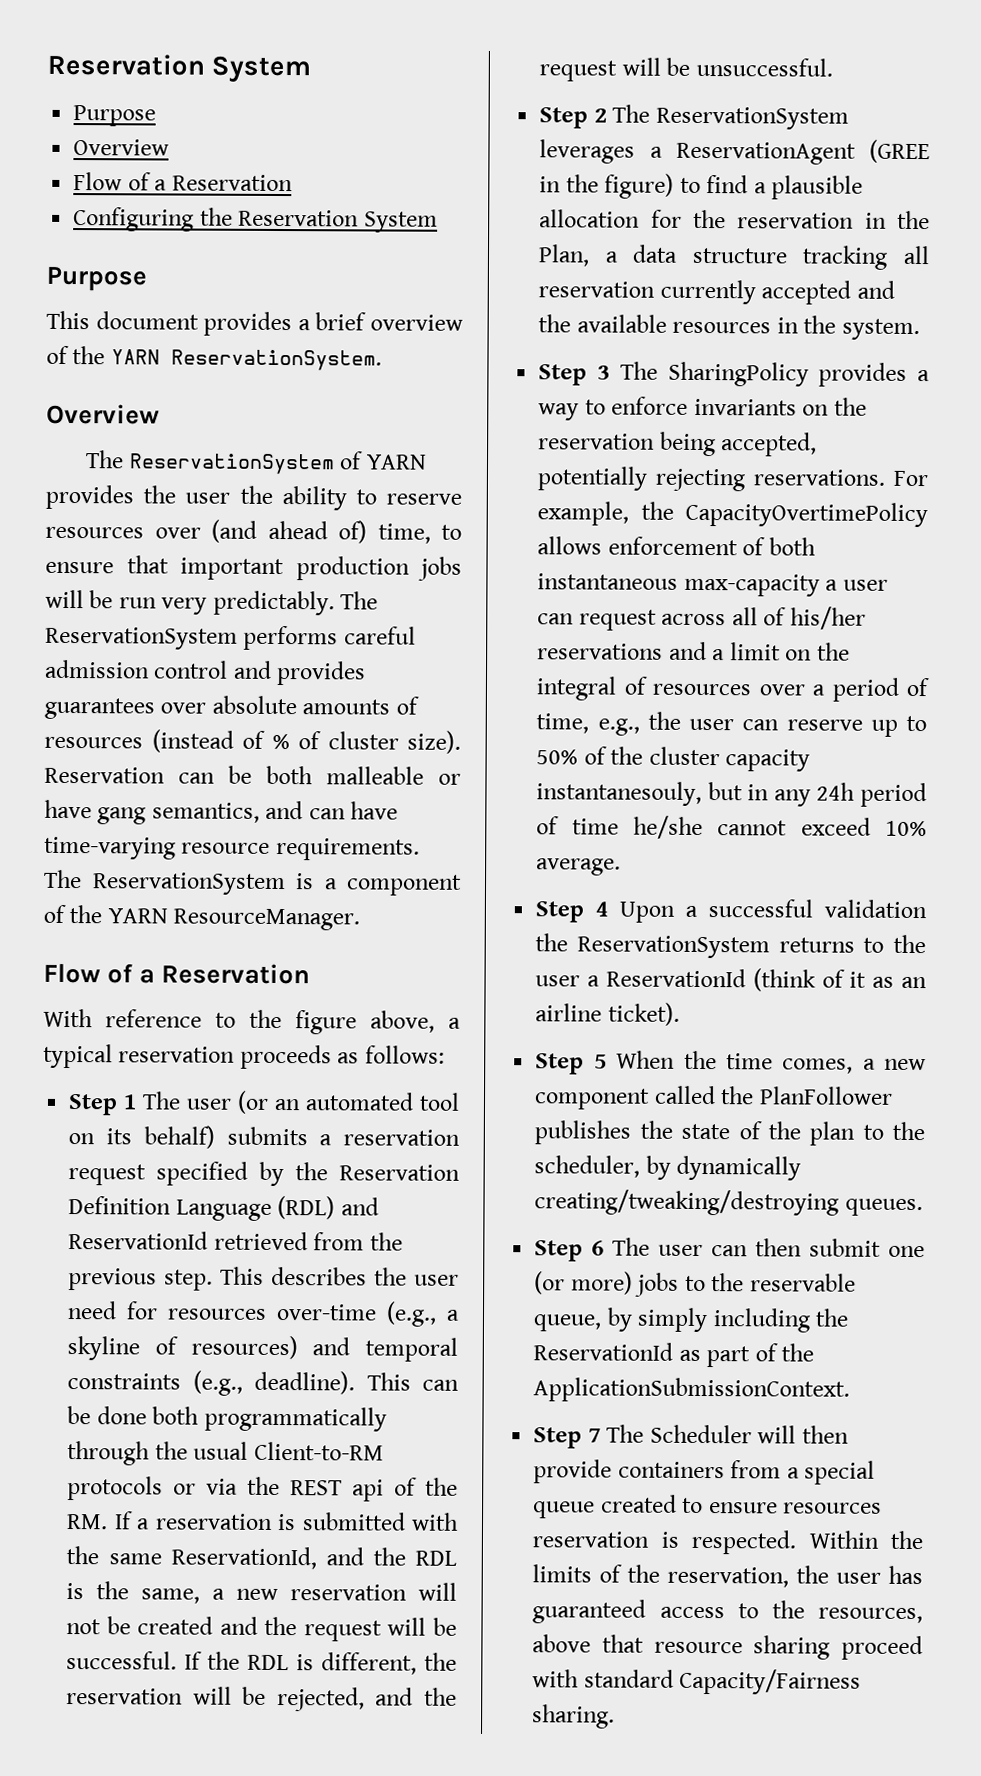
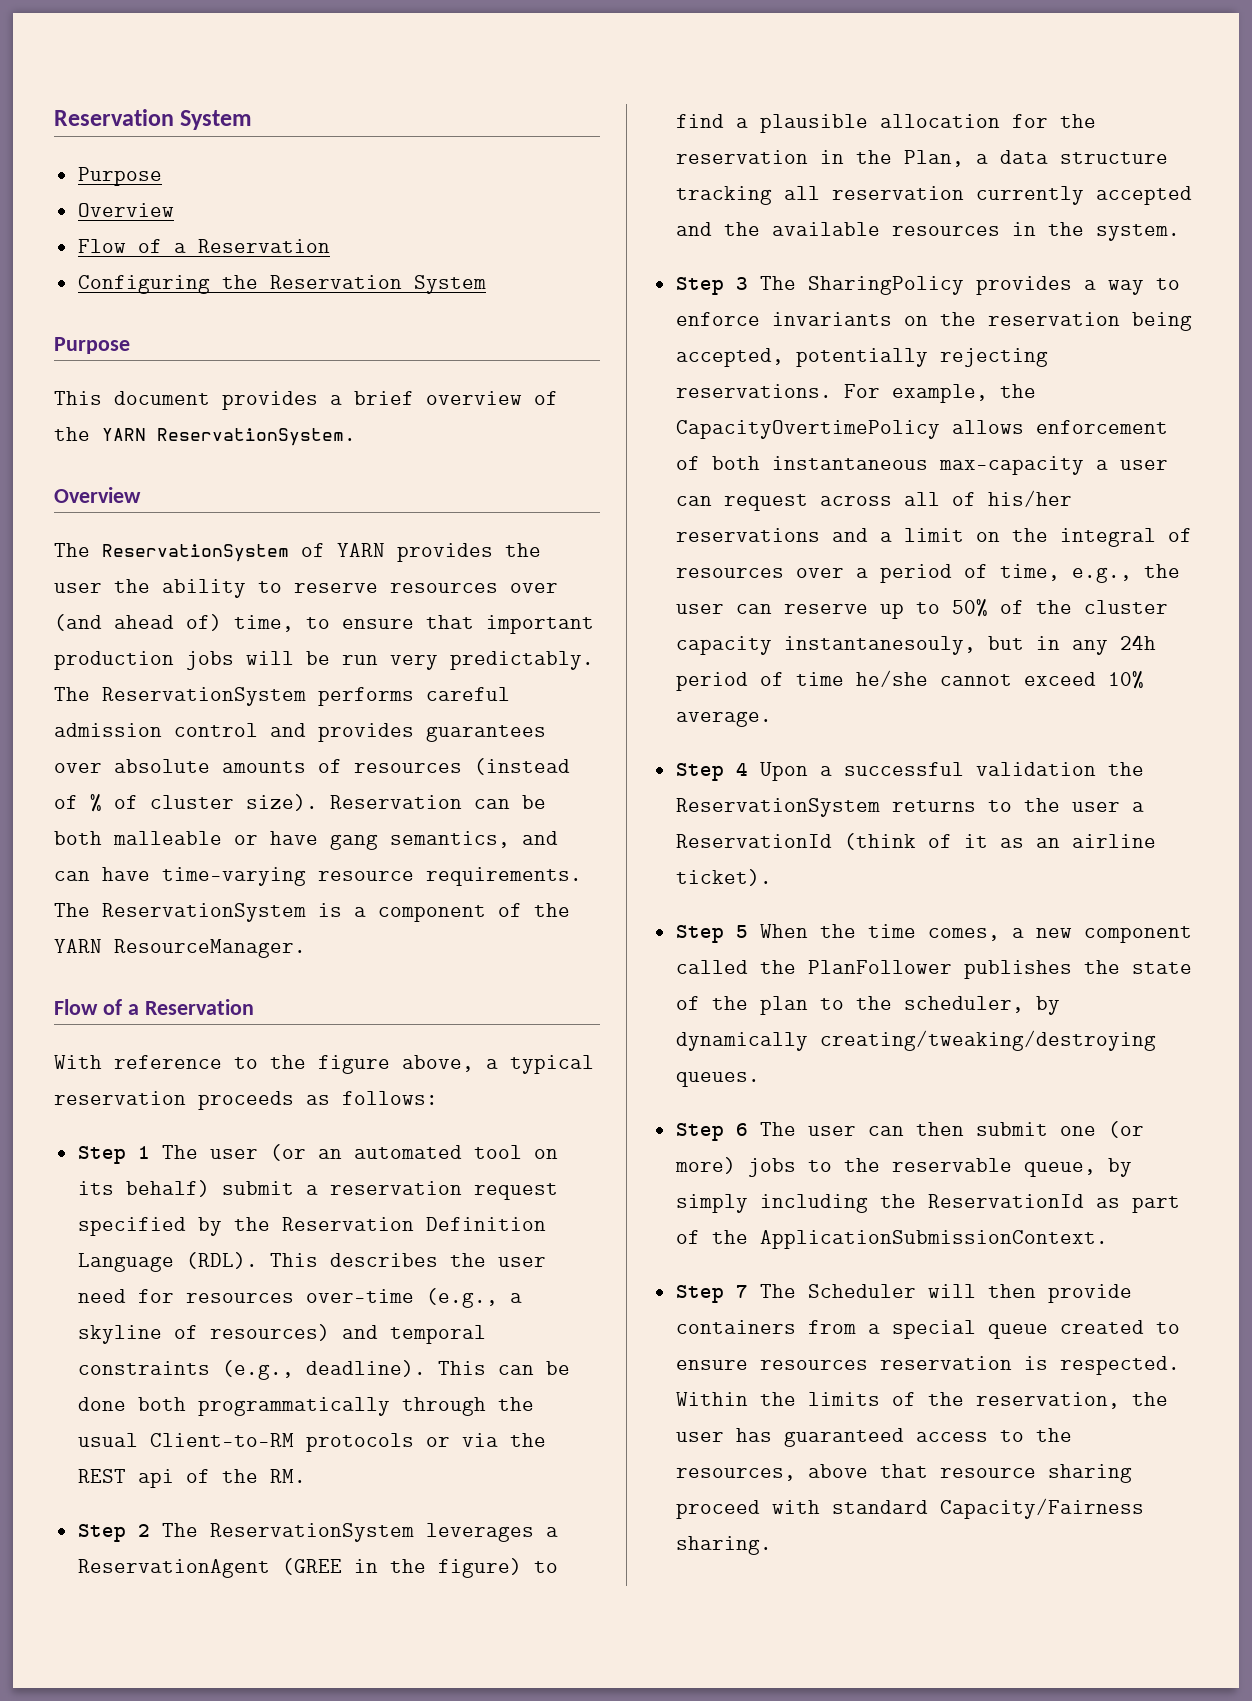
- Step 1 The user (or an automated tool on its behalf) submits a reservation request specified by the Reservation Definition Language (RDL) and ReservationId retrieved from the previous step.
+ Step 1 The user (or an automated tool on its behalf) submit a reservation request specified by the Reservation Definition Language (RDL).
- This can be done both programmatically through the usual Client-to-RM protocols or via the REST api of the RM. If a reservation is submitted with the same ReservationId, and the RDL is the same, a new reservation will not be created and the request will be successful. If the RDL is different, the reservation will be rejected, and the request will be unsuccessful.
+ This can be done both programmatically through the usual Client-to-RM protocols or via the REST api of the RM.

